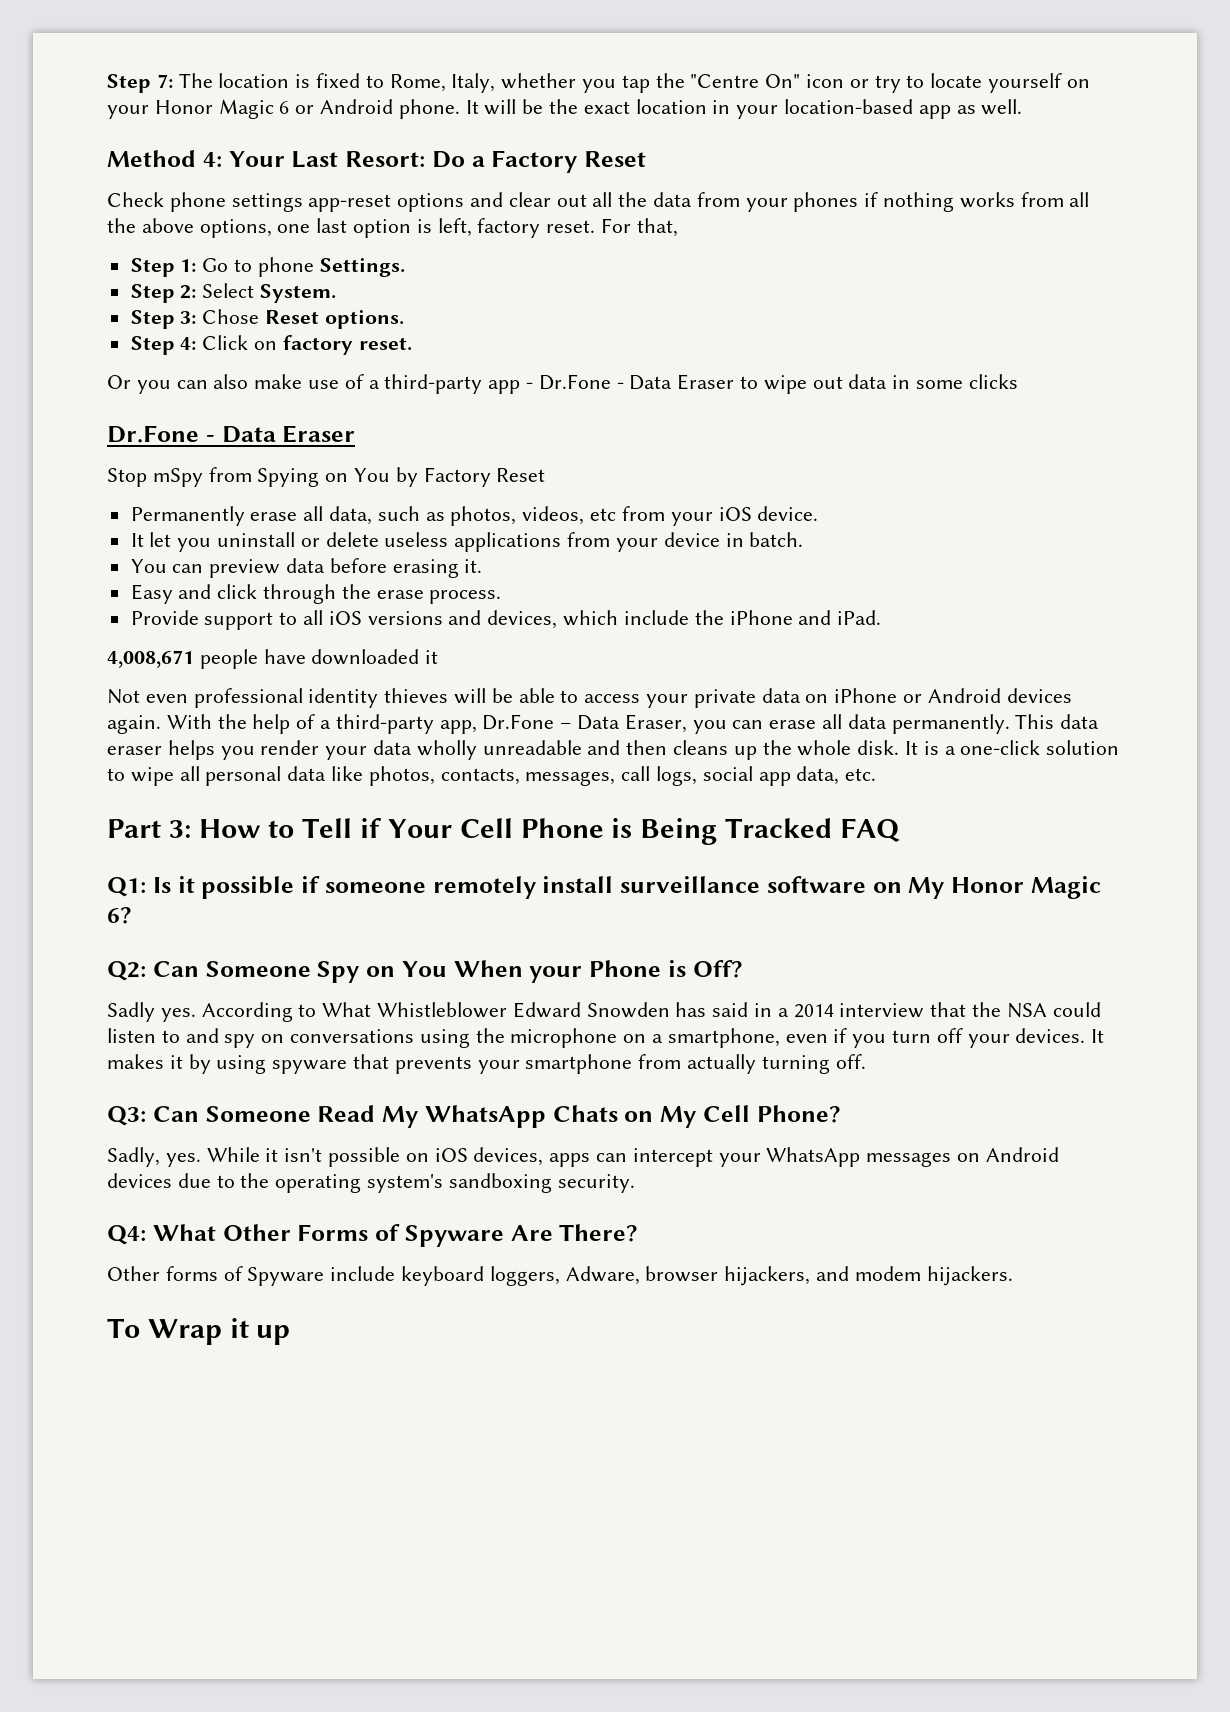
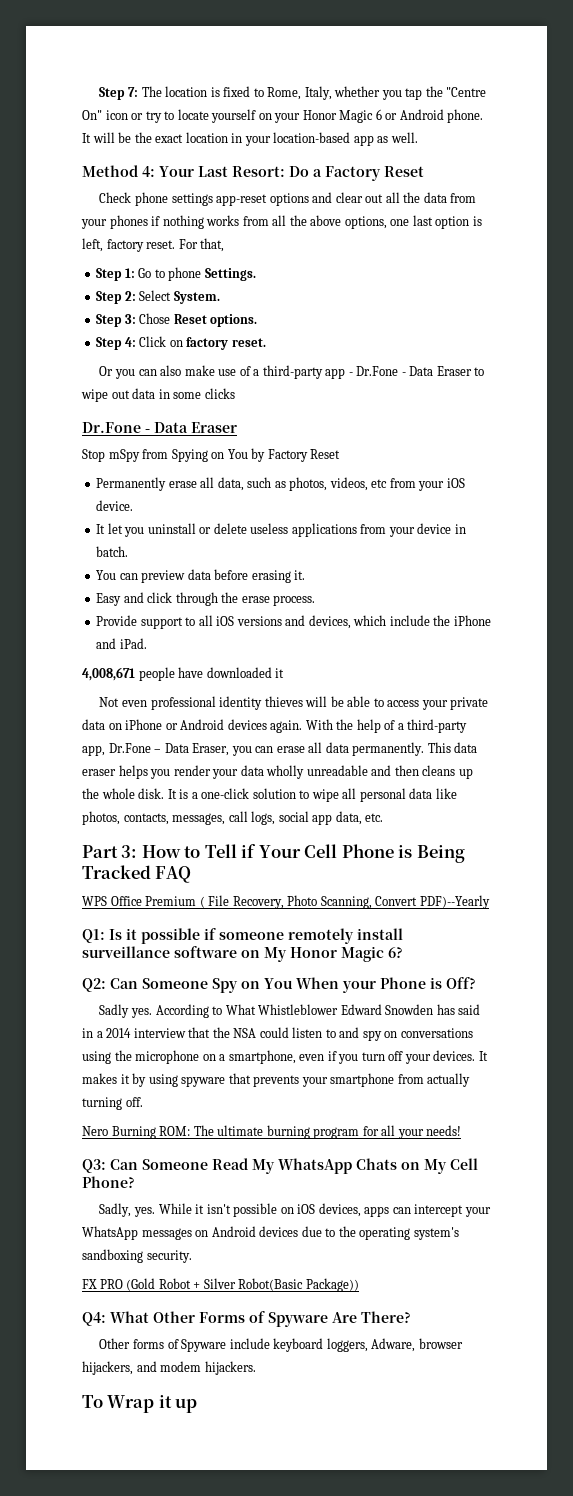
+ WPS Office Premium ( File Recovery, Photo Scanning, Convert PDF)--Yearly
+ Nero Burning ROM: The ultimate burning program for all your needs!
+ FX PRO (Gold Robot + Silver Robot(Basic Package))

